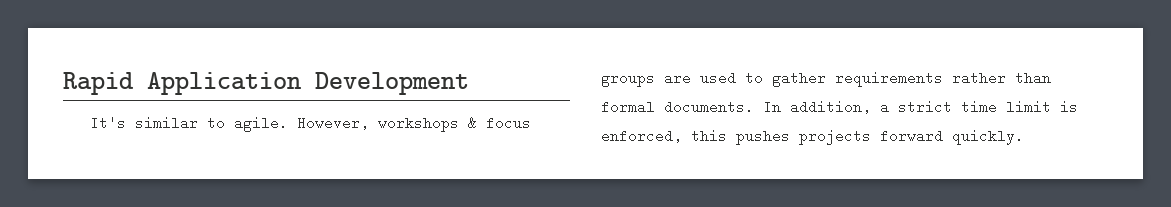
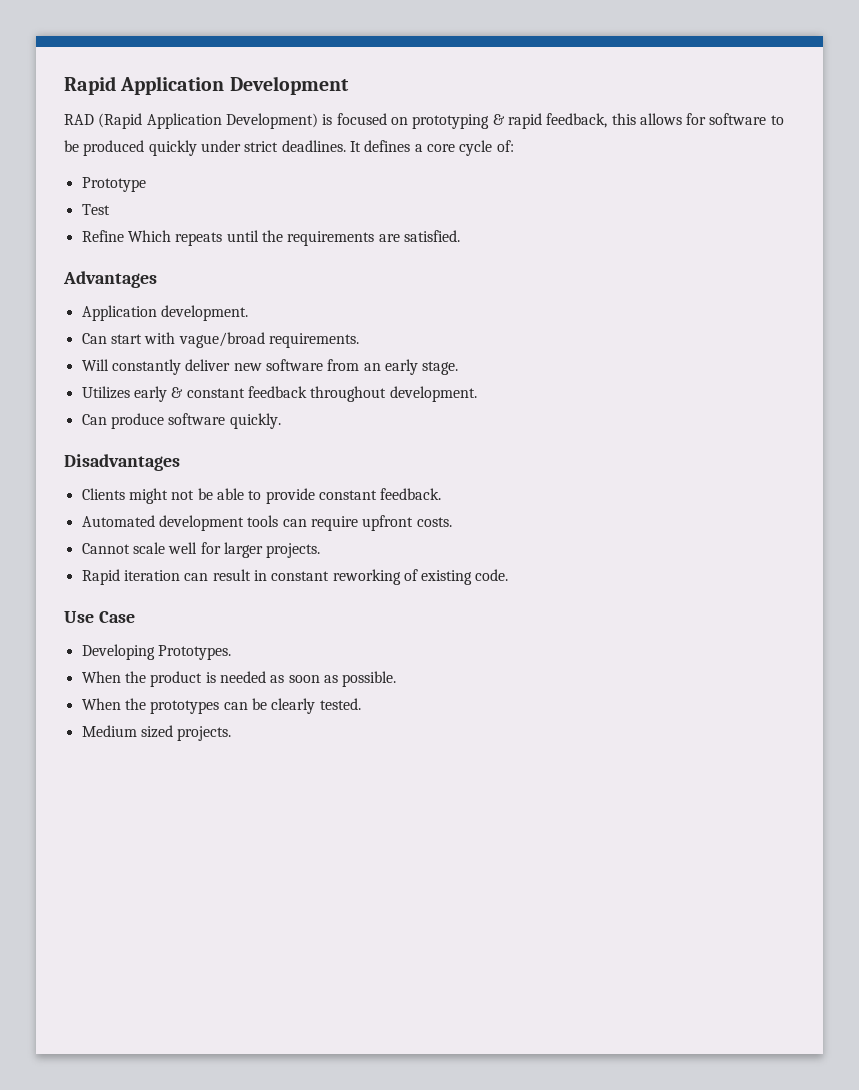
- It's similar to agile. However, workshops & focus groups are used to gather requirements rather than formal documents. In addition, a strict time limit is enforced, this pushes projects forward quickly.
+ RAD (Rapid Application Development) is focused on prototyping & rapid feedback, this allows for software to be produced quickly under strict deadlines. It defines a core cycle of:
+ Prototype
+ Test
+ Refine Which repeats until the requirements are satisfied.
+ Advantages
+ Application development.
+ Can start with vague/broad requirements.
+ Will constantly deliver new software from an early stage.
+ Utilizes early & constant feedback throughout development.
+ Can produce software quickly.
+ Disadvantages
+ Clients might not be able to provide constant feedback.
+ Automated development tools can require upfront costs.
+ Cannot scale well for larger projects.
+ Rapid iteration can result in constant reworking of existing code.
+ Use Case
+ Developing Prototypes.
+ When the product is needed as soon as possible.
+ When the prototypes can be clearly tested.
+ Medium sized projects.

